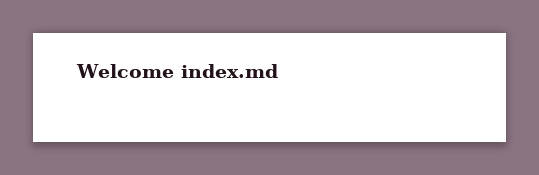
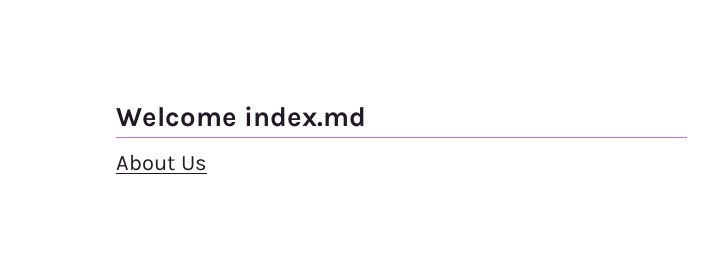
+ About Us

